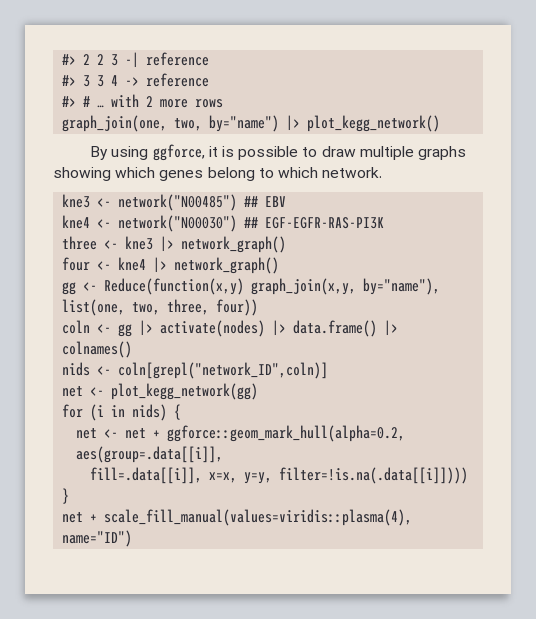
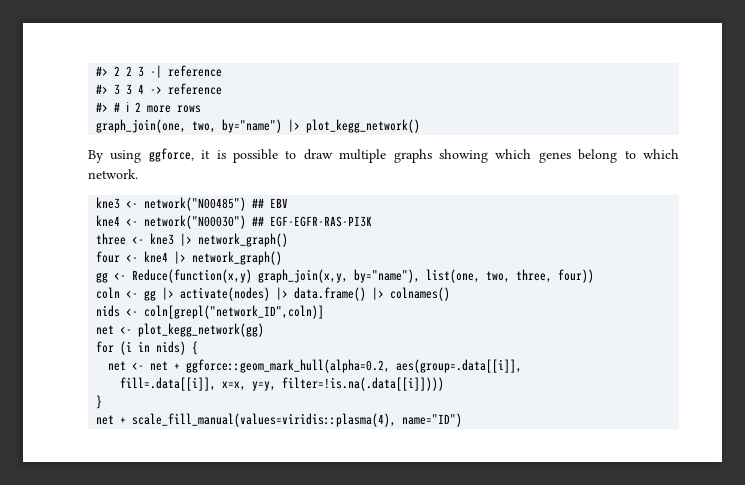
- #> # … with 2 more rows
+ #> # ℹ 2 more rows

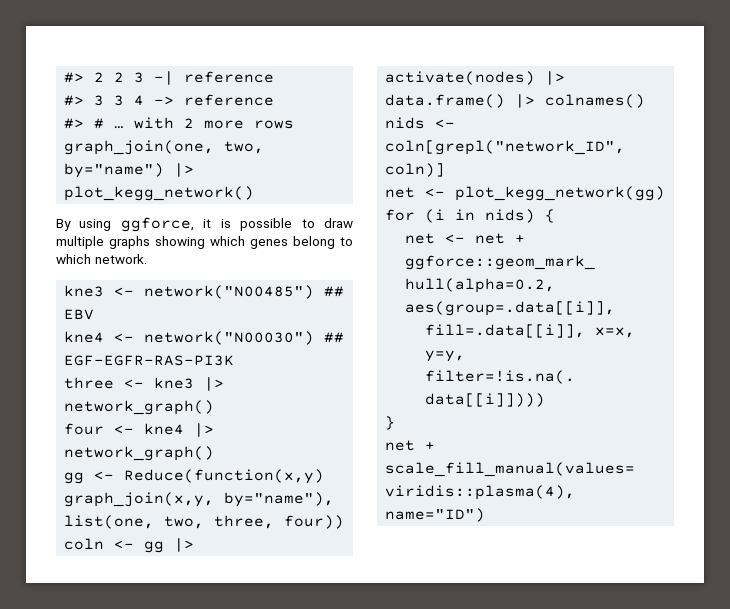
- #> # ℹ 2 more rows
+ #> # … with 2 more rows

